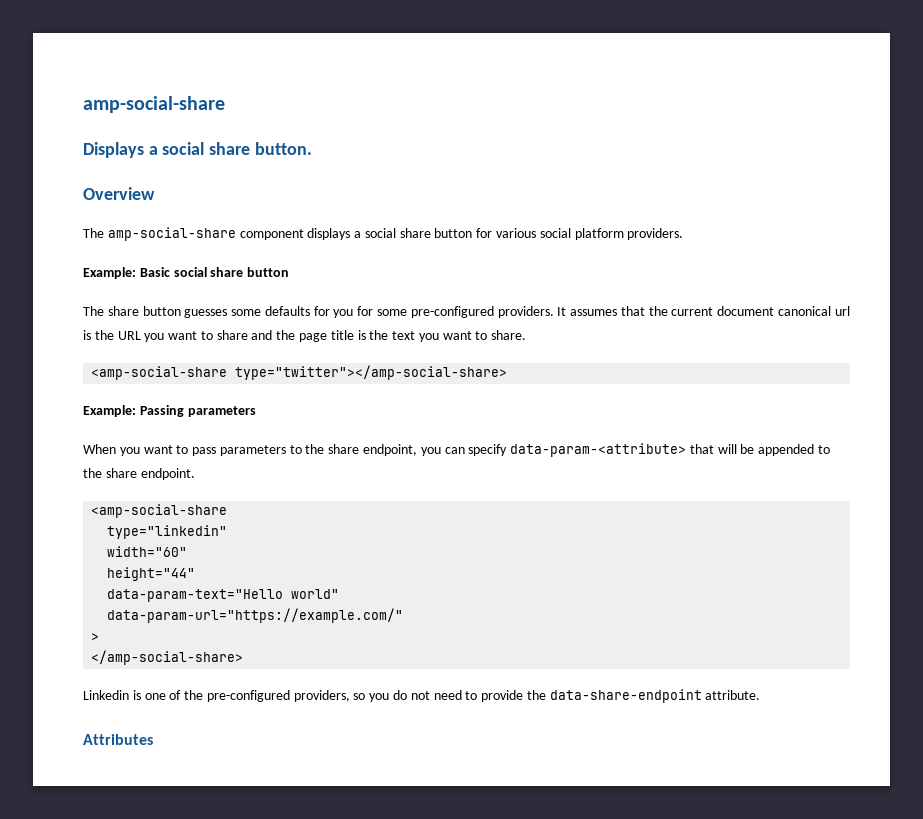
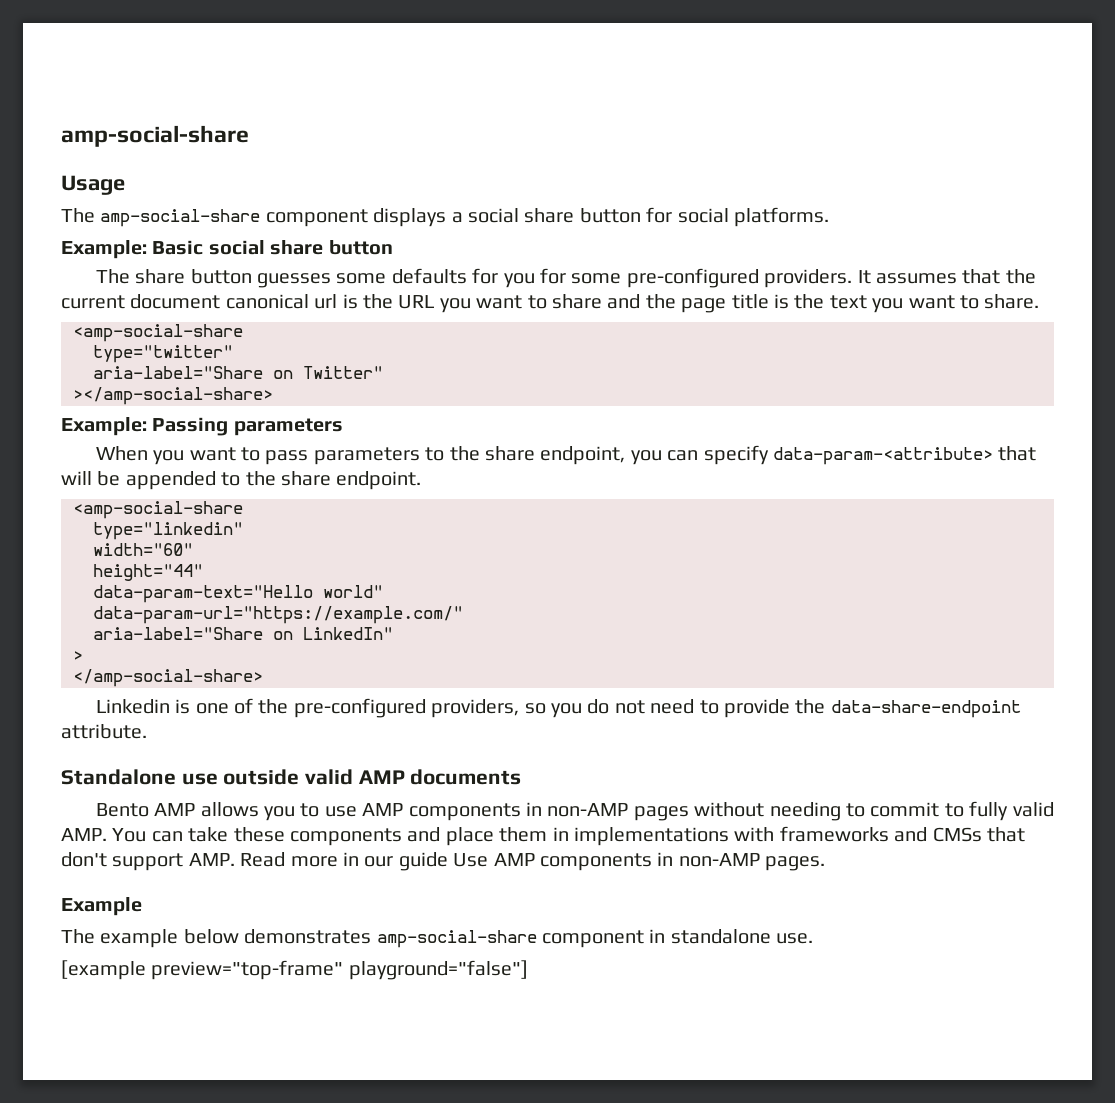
- Displays a social share button.
- Overview
+ Usage
- The amp-social-share component displays a social share button for various social platform providers.
+ The amp-social-share component displays a social share button for social platforms.
  It assumes that the current document canonical url is the URL you want to share and the page title is the text you want to share.
- <amp-social-share type="twitter"></amp-social-share>
+ <amp-social-share
+ type="twitter"
+ aria-label="Share on Twitter"
+ ></amp-social-share>
+ aria-label="Share on LinkedIn"
- Attributes
+ Standalone use outside valid AMP documents
+ Bento AMP allows you to use AMP components in non-AMP pages without needing to commit to fully valid AMP. You can take these components and place them in implementations with frameworks and CMSs that don't support AMP. Read more in our guide Use AMP components in non-AMP pages.
+ Example
+ The example below demonstrates amp-social-share component in standalone use.
+ [example preview="top-frame" playground="false"]

